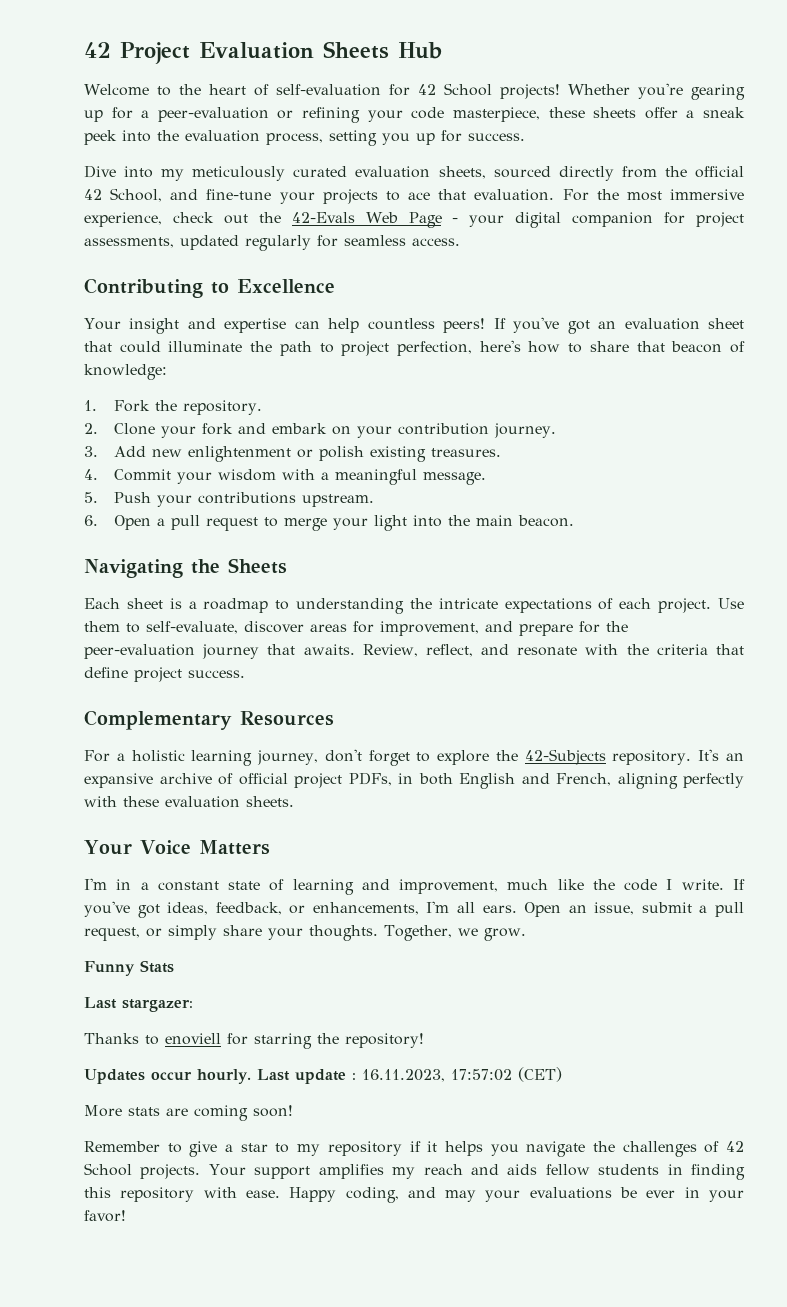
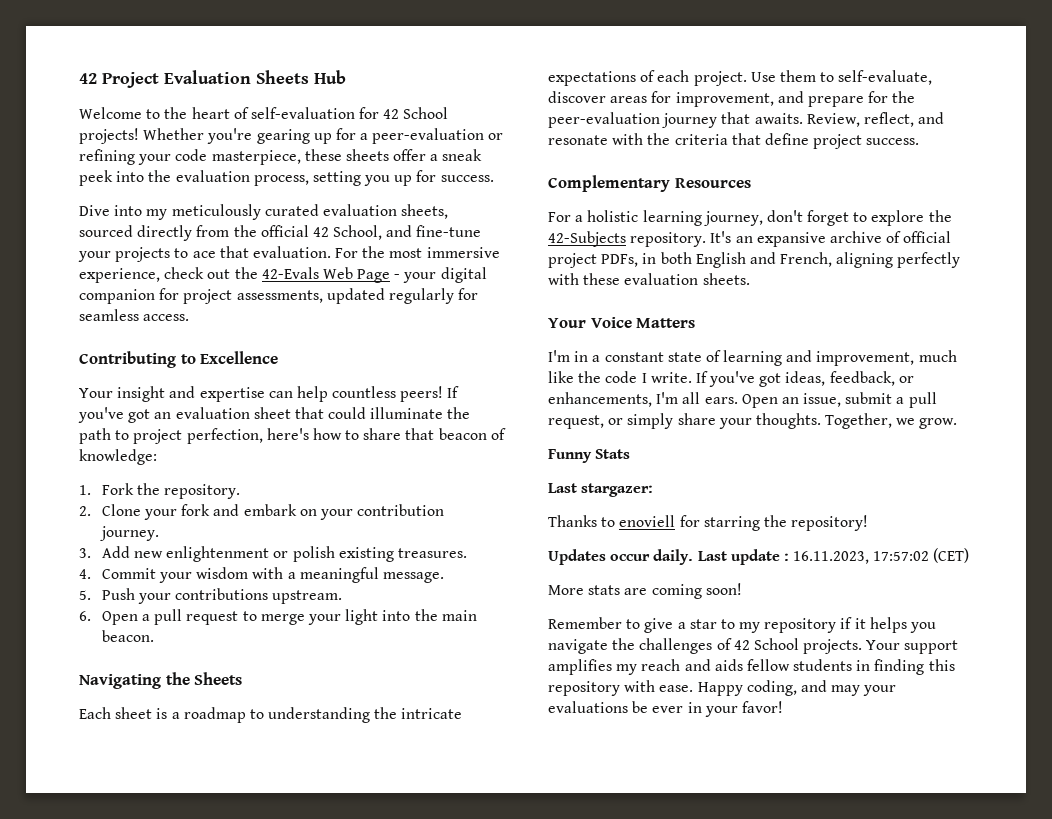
- Updates occur hourly.
+ Updates occur daily.

